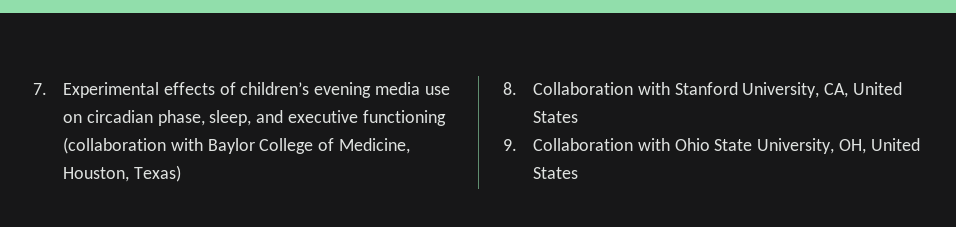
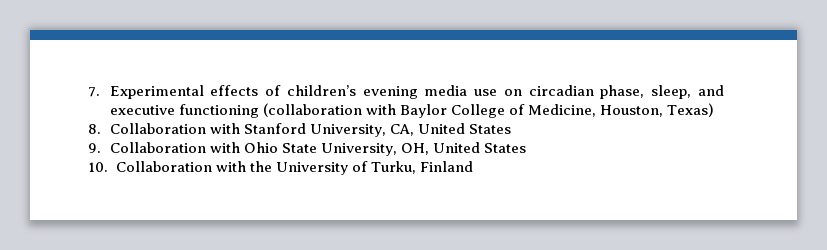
+ 10. Collaboration with the University of Turku, Finland

